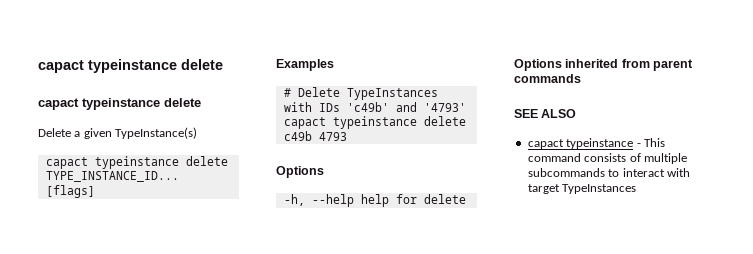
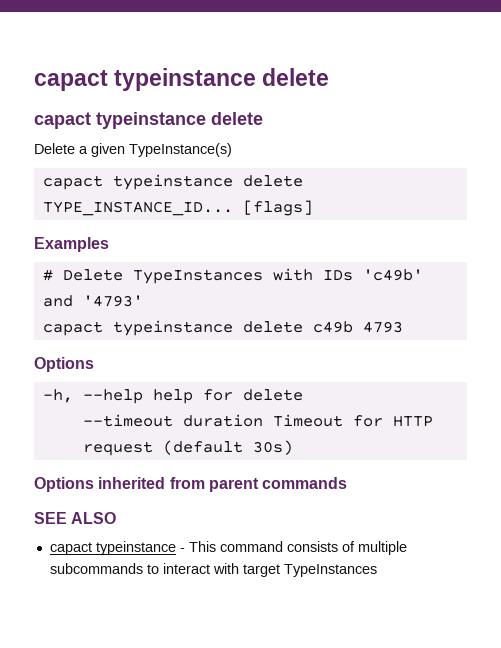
+ --timeout duration Timeout for HTTP request (default 30s)

